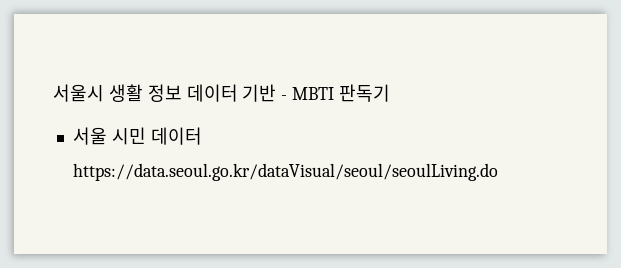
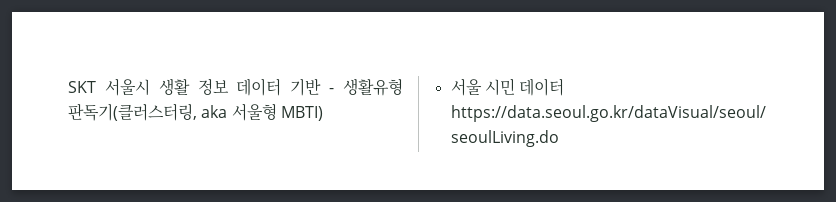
- 서울시 생활 정보 데이터 기반 - MBTI 판독기
+ SKT 서울시 생활 정보 데이터 기반 - 생활유형 판독기(클러스터링, aka 서울형 MBTI)

